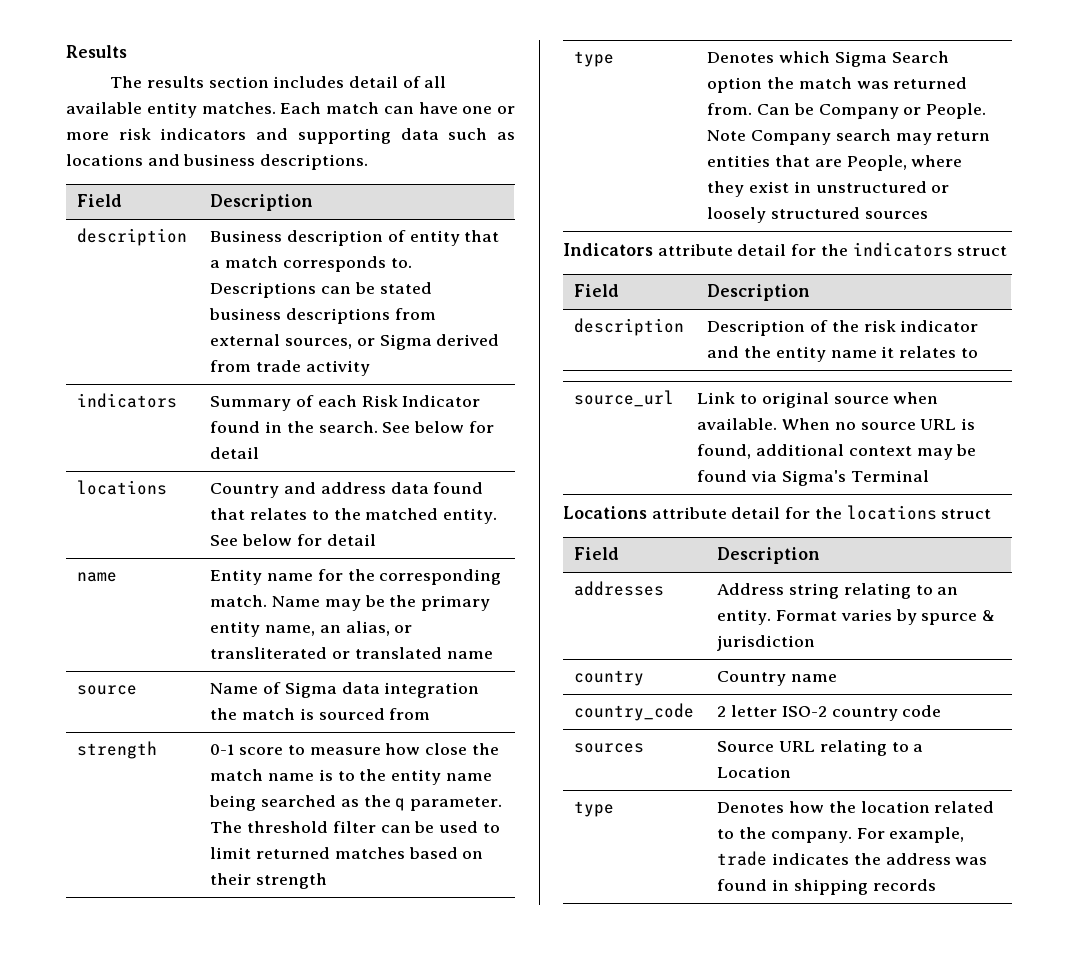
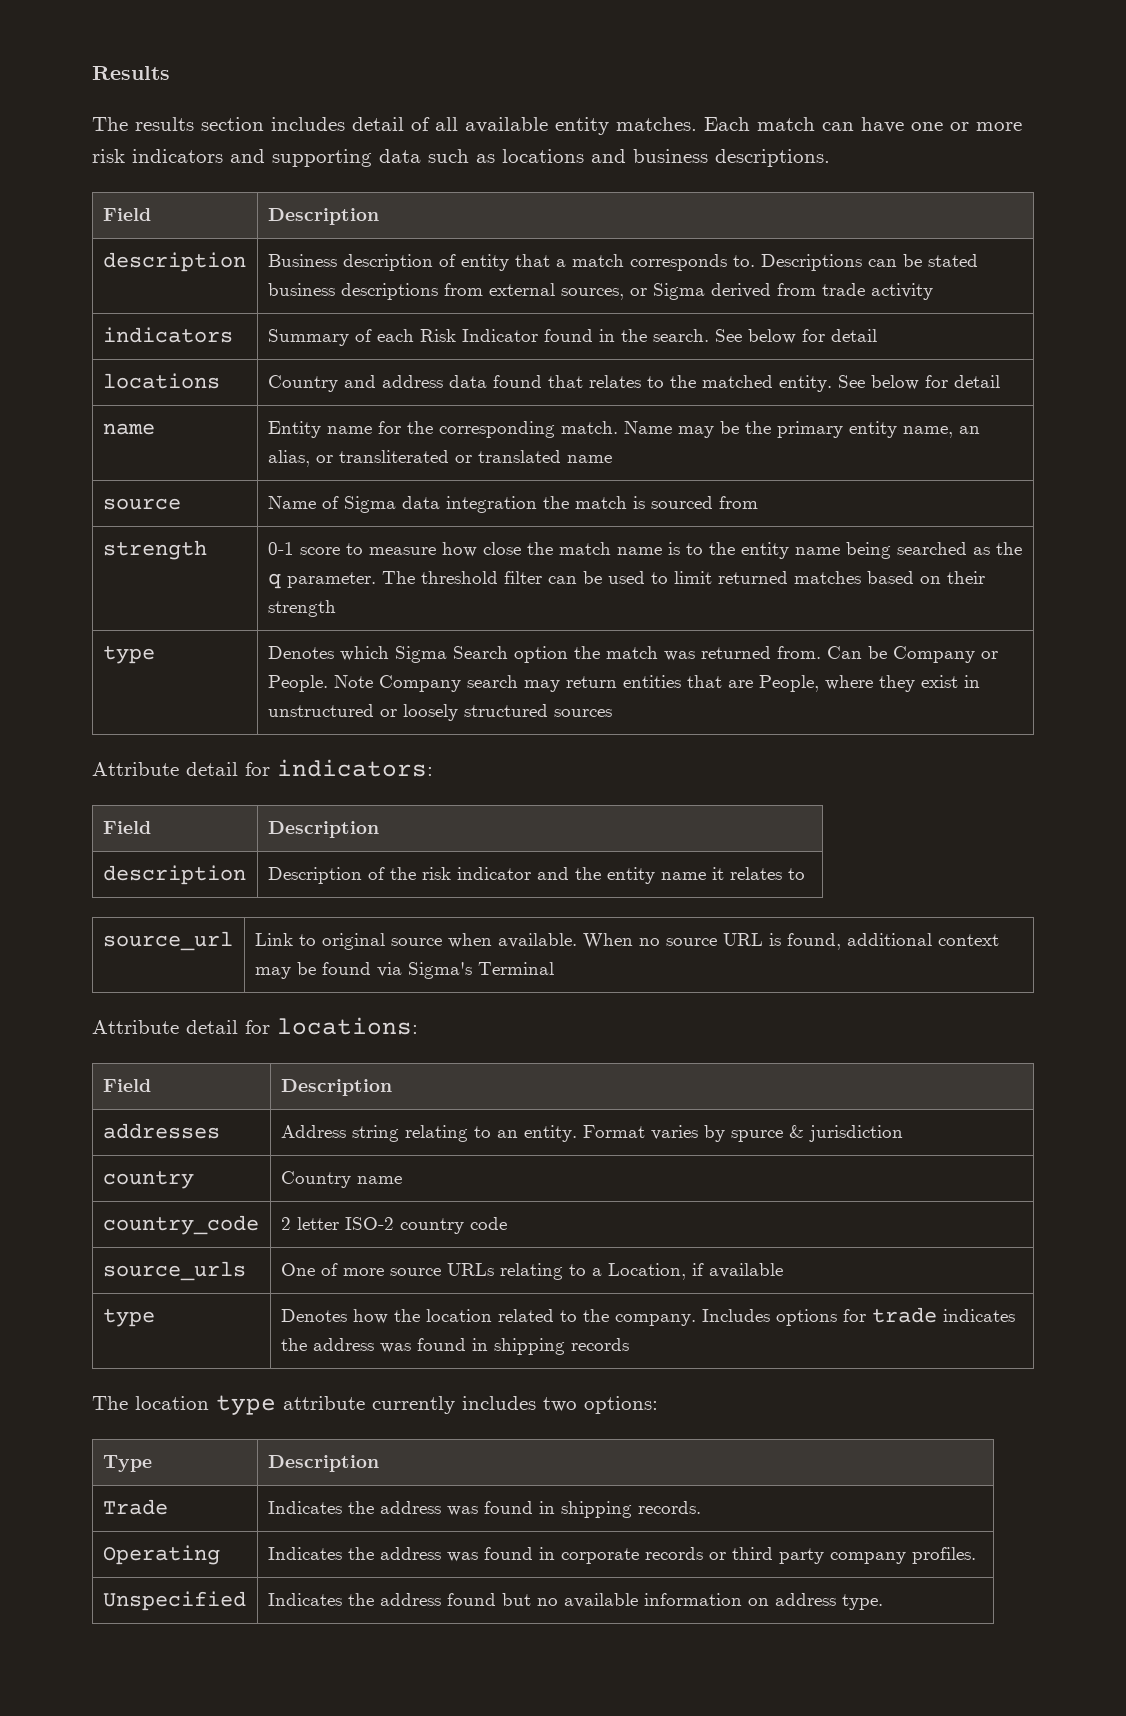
- Indicators attribute detail for the indicators struct
+ Attribute detail for indicators:
- Locations attribute detail for the locations struct
+ Attribute detail for locations:
- sources | Source URL relating to a Location
+ source_urls | One of more source URLs relating to a Location, if available
- type | Denotes how the location related to the company. For example, trade indicates the address was found in shipping records
+ type | Denotes how the location related to the company. Includes options for trade indicates the address was found in shipping records
+ The location type attribute currently includes two options:
+ Type | Description
+ Trade | Indicates the address was found in shipping records.
+ Operating | Indicates the address was found in corporate records or third party company profiles.
+ Unspecified | Indicates the address found but no available information on address type.

